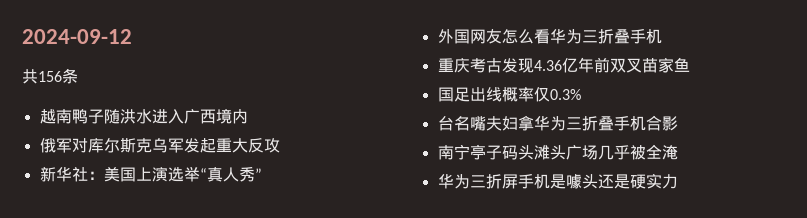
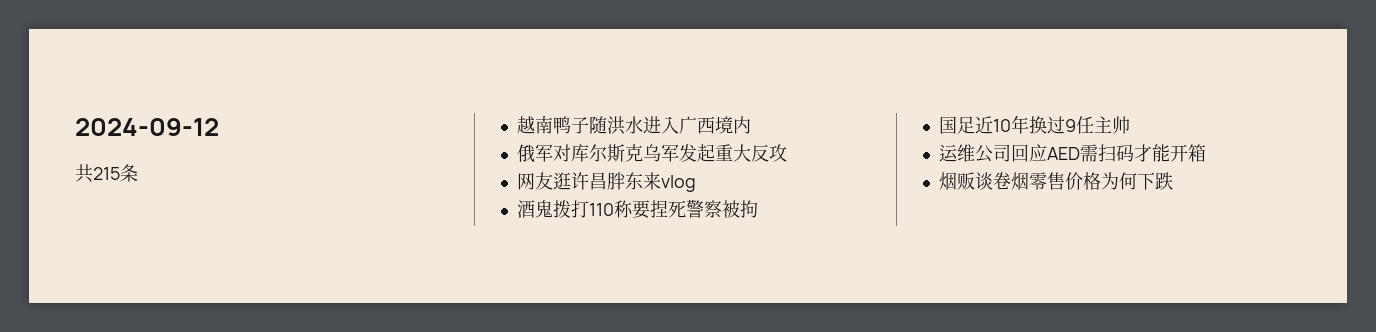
- 共156条
+ 共215条
- 新华社：美国上演选举“真人秀”
- 外国网友怎么看华为三折叠手机
- 重庆考古发现4.36亿年前双叉苗家鱼
- 国足出线概率仅0.3%
- 台名嘴夫妇拿华为三折叠手机合影
- 南宁亭子码头滩头广场几乎被全淹
- 华为三折屏手机是噱头还是硬实力
+ 网友逛许昌胖东来vlog
+ 酒鬼拨打110称要捏死警察被拘
+ 国足近10年换过9任主帅
+ 运维公司回应AED需扫码才能开箱
+ 烟贩谈卷烟零售价格为何下跌

